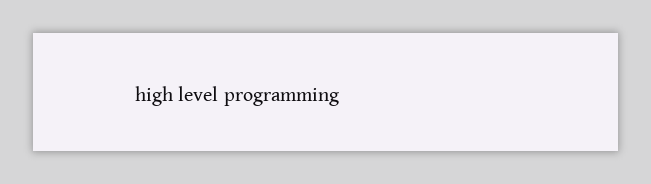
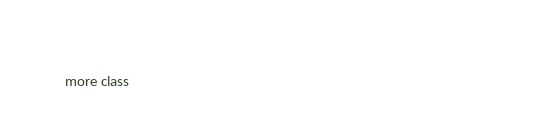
- high level programming
+ more class

